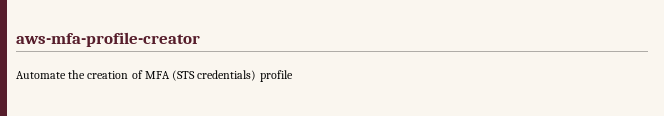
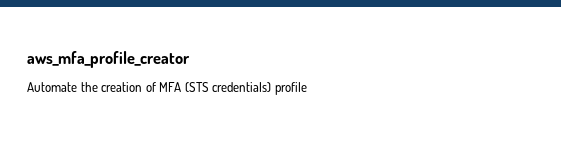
- aws-mfa-profile-creator
+ aws_mfa_profile_creator

